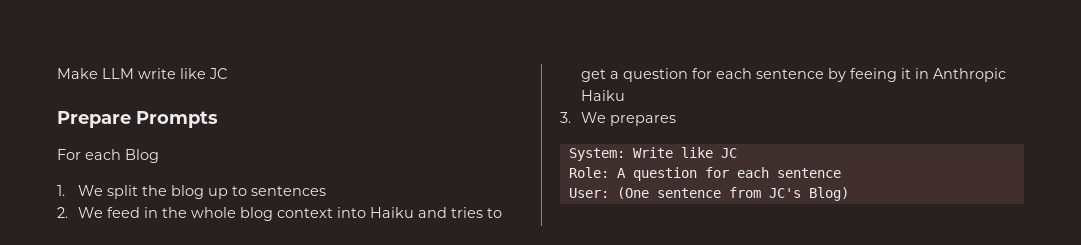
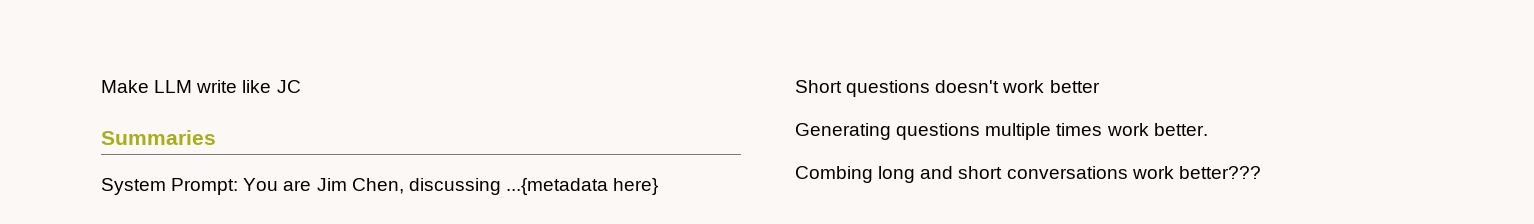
- Prepare Prompts
- For each Blog
- 1. We split the blog up to sentences
- 2. We feed in the whole blog context into Haiku and tries to get a question for each sentence by feeing it in Anthropic Haiku
- 3. We prepares
- System: Write like JC
- Role: A question for each sentence
- User: (One sentence from JC's Blog)
+ Summaries
+ System Prompt: You are Jim Chen, discussing ...{metadata here}
+ Short questions doesn't work better
+ Generating questions multiple times work better.
+ Combing long and short conversations work better???

